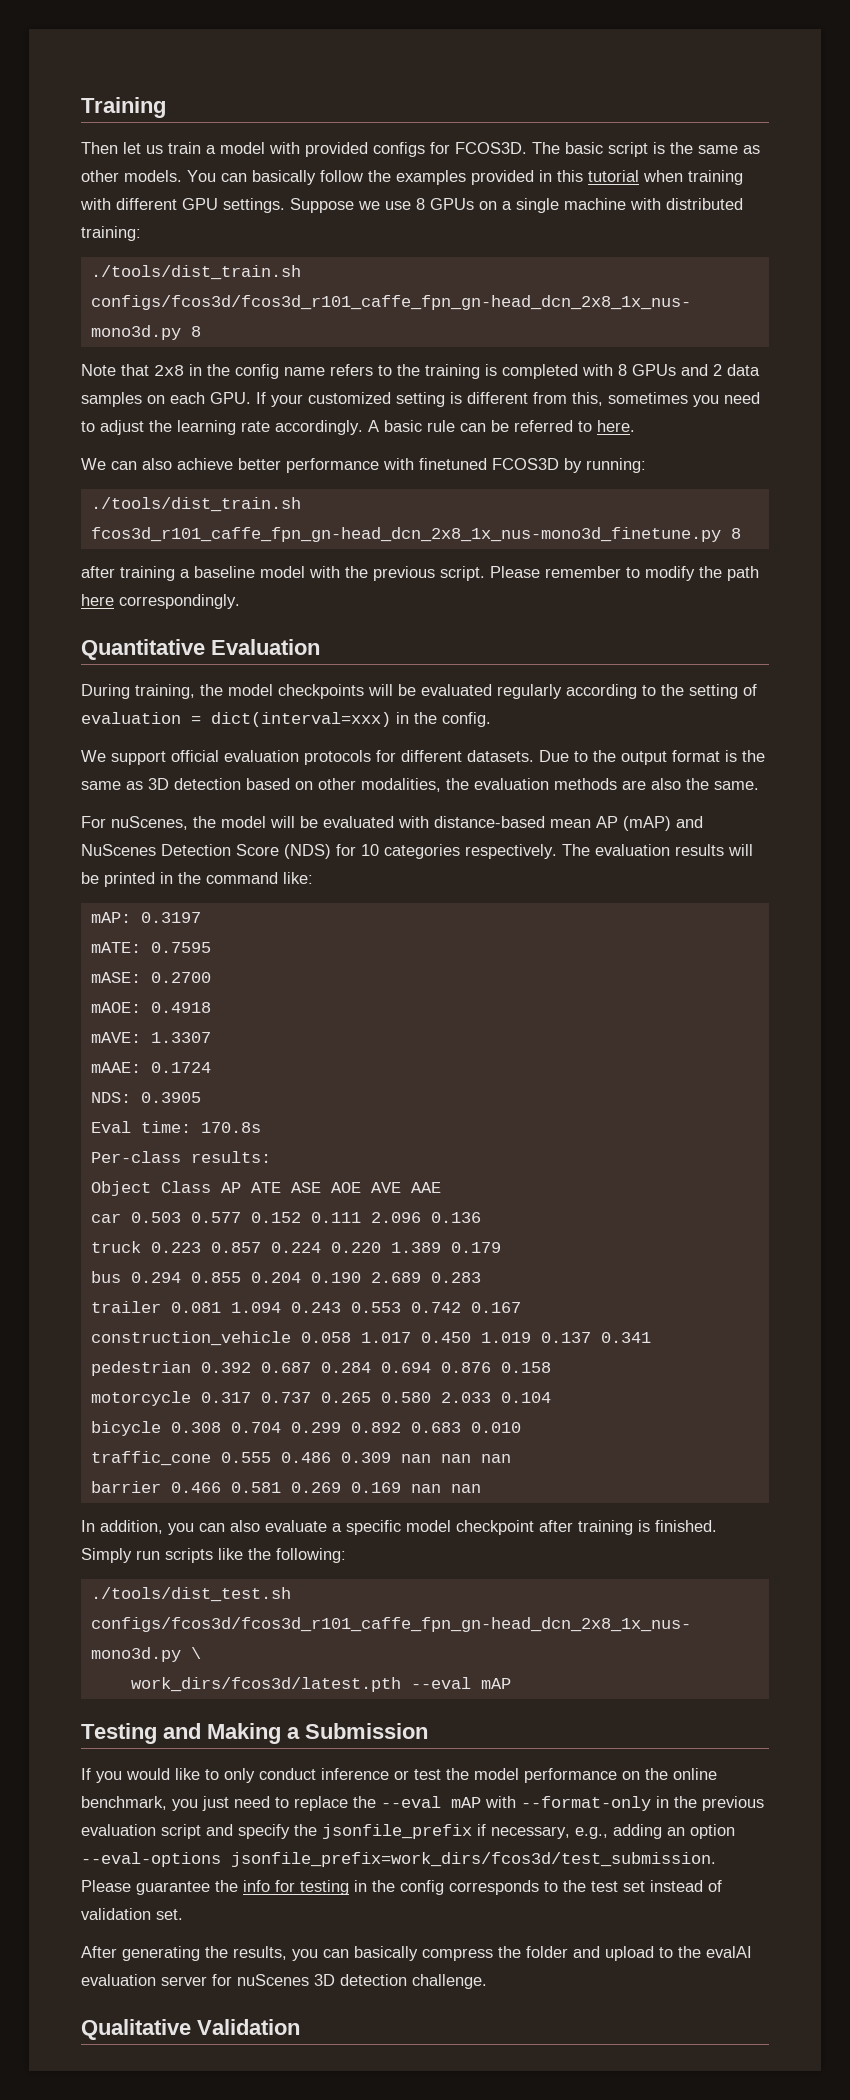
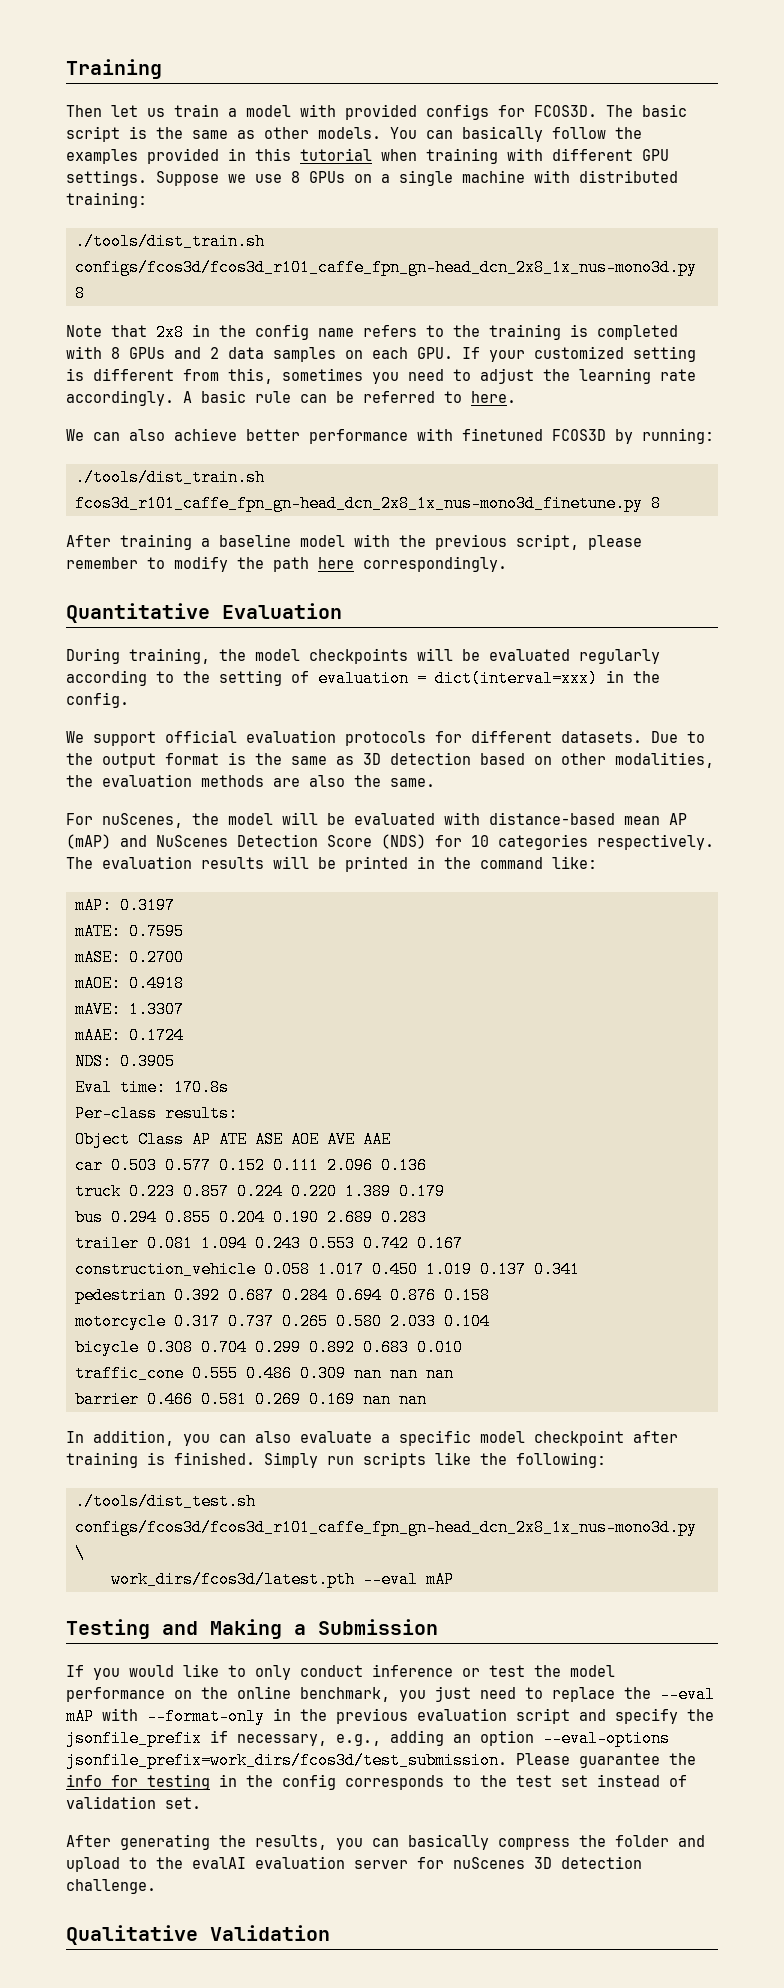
- after training a baseline model with the previous script. Please remember to modify the path here correspondingly.
+ After training a baseline model with the previous script, please remember to modify the path here correspondingly.

